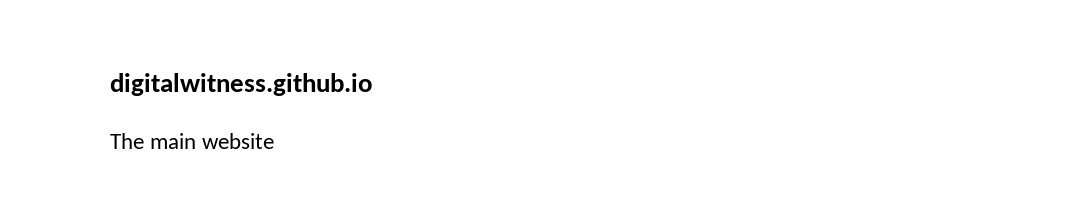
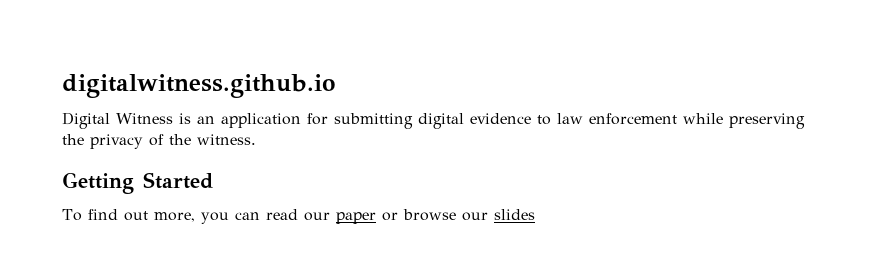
- The main website
+ Digital Witness is an application for submitting digital evidence to law enforcement while preserving the privacy of the witness.
+ Getting Started
+ To find out more, you can read our paper or browse our slides

